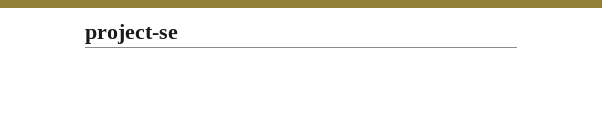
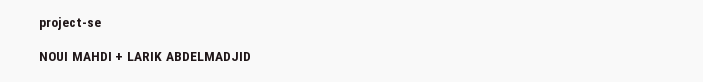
+ NOUI MAHDI + LARIK ABDELMADJID

